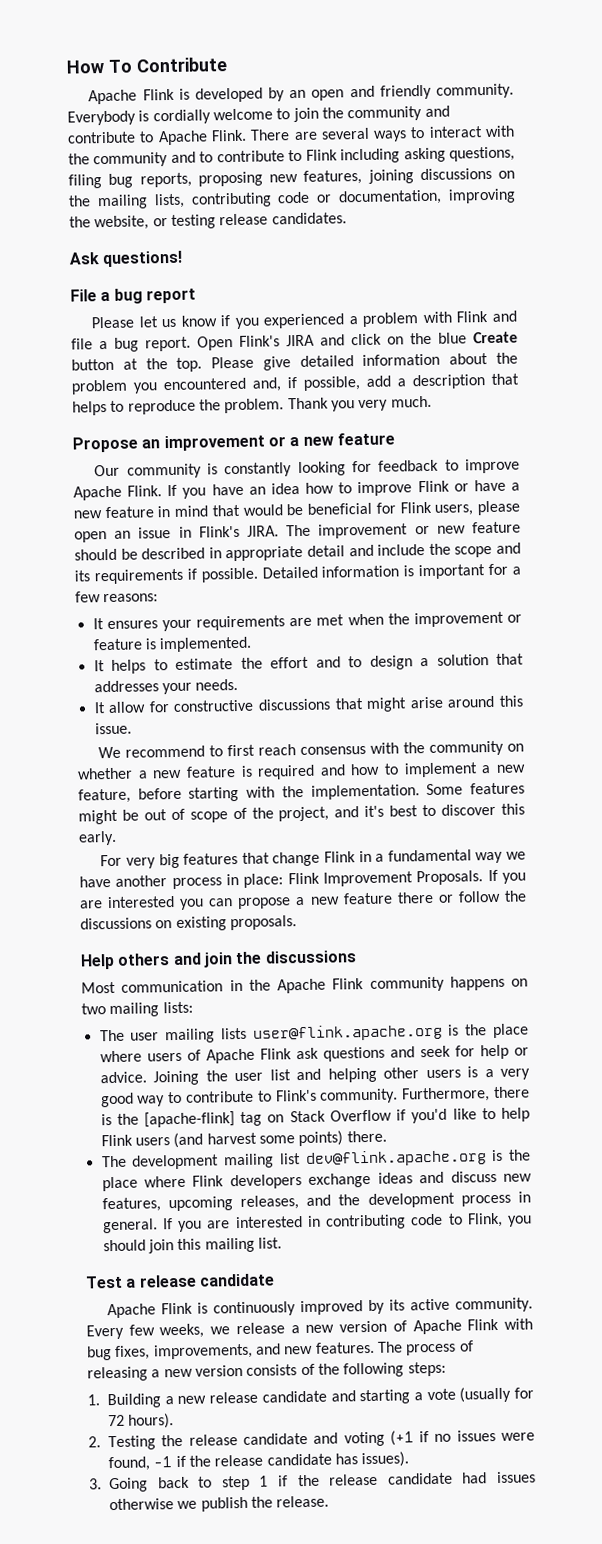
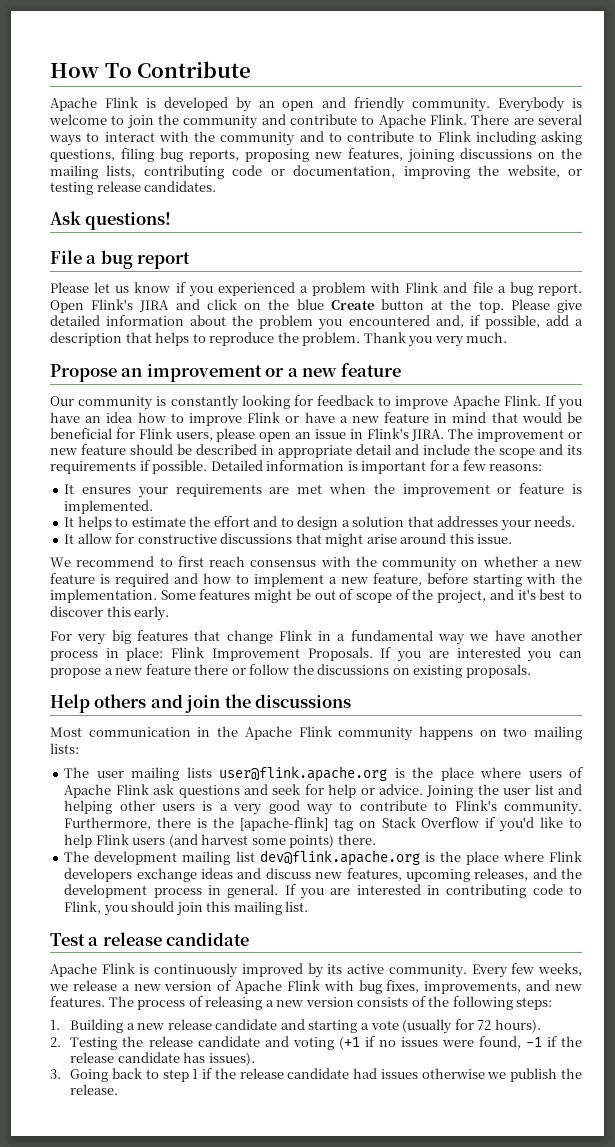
- Everybody is cordially welcome to join the community and contribute to Apache Flink.
+ Everybody is welcome to join the community and contribute to Apache Flink.

